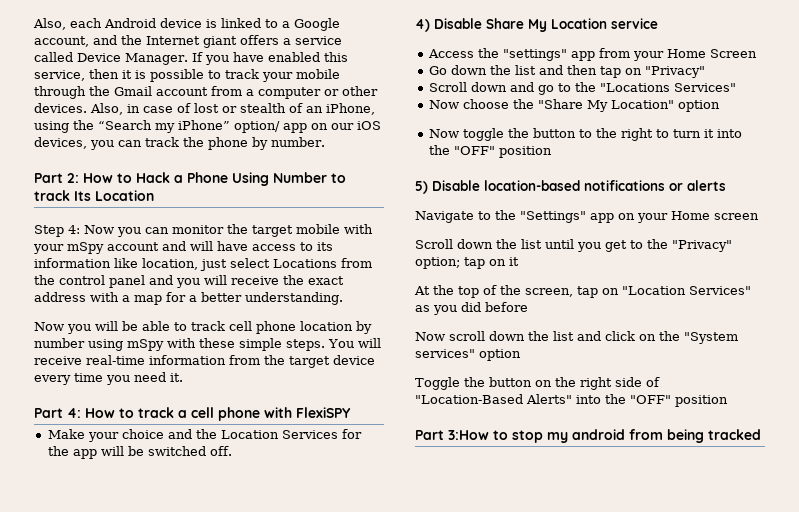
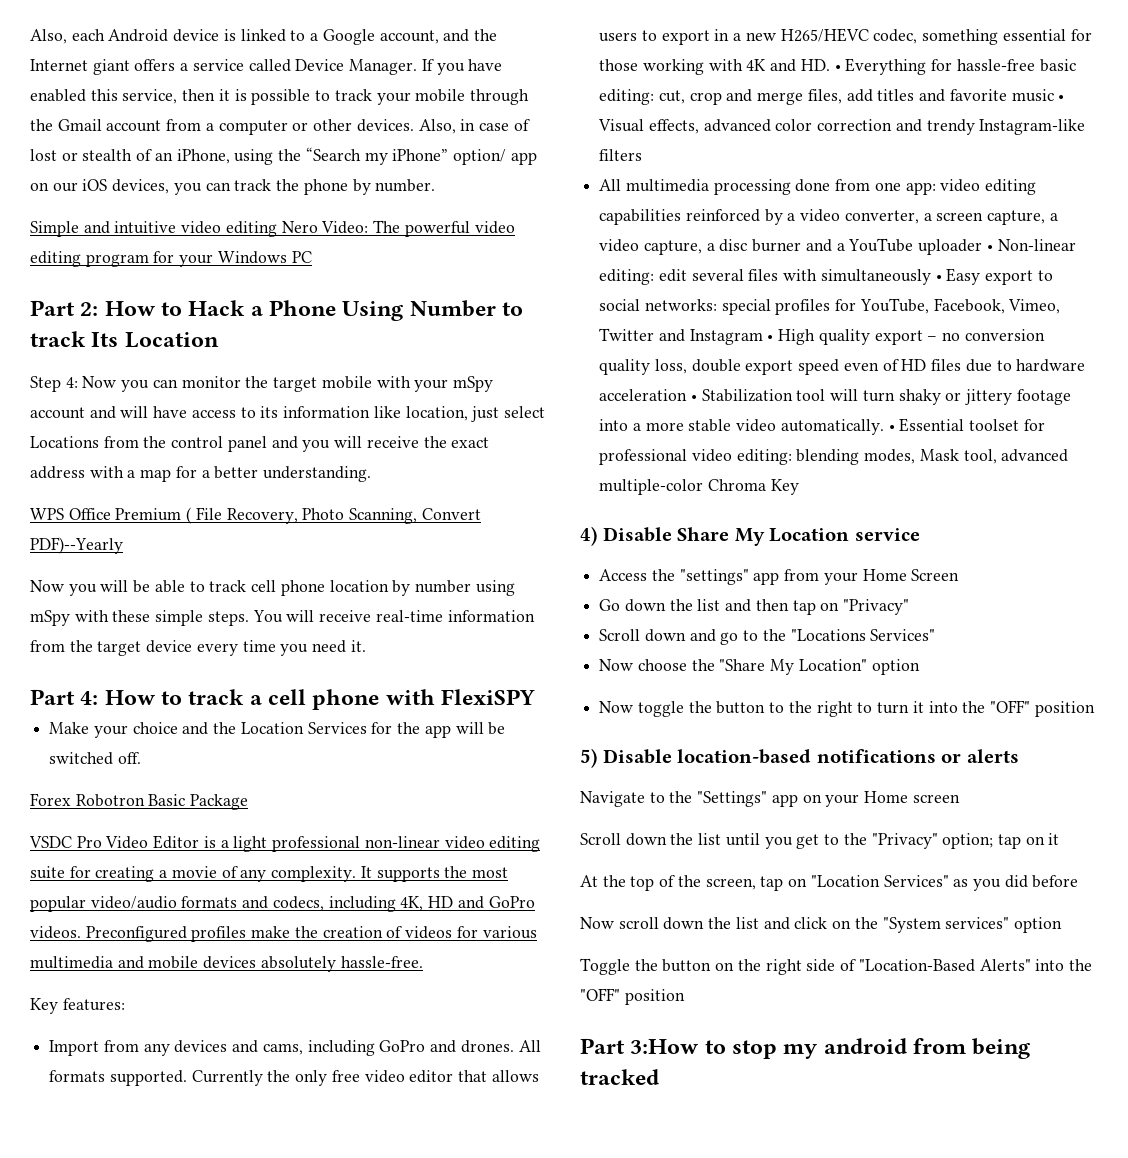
+ Simple and intuitive video editing Nero Video: The powerful video editing program for your Windows PC
+ WPS Office Premium ( File Recovery, Photo Scanning, Convert PDF)--Yearly
+ Forex Robotron Basic Package
+ VSDC Pro Video Editor is a light professional non-linear video editing suite for creating a movie of any complexity. It supports the most popular video/audio formats and codecs, including 4K, HD and GoPro videos. Preconfigured profiles make the creation of videos for various multimedia and mobile devices absolutely hassle-free.
+ Key features:
+ Import from any devices and cams, including GoPro and drones. All formats supported. Сurrently the only free video editor that allows users to export in a new H265/HEVC codec, something essential for those working with 4K and HD. • Everything for hassle-free basic editing: cut, crop and merge files, add titles and favorite music • Visual effects, advanced color correction and trendy Instagram-like filters
+ All multimedia processing done from one app: video editing capabilities reinforced by a video converter, a screen capture, a video capture, a disc burner and a YouTube uploader • Non-linear editing: edit several files with simultaneously • Easy export to social networks: special profiles for YouTube, Facebook, Vimeo, Twitter and Instagram • High quality export – no conversion quality loss, double export speed even of HD files due to hardware acceleration • Stabilization tool will turn shaky or jittery footage into a more stable video automatically. • Essential toolset for professional video editing: blending modes, Mask tool, advanced multiple-color Chroma Key

